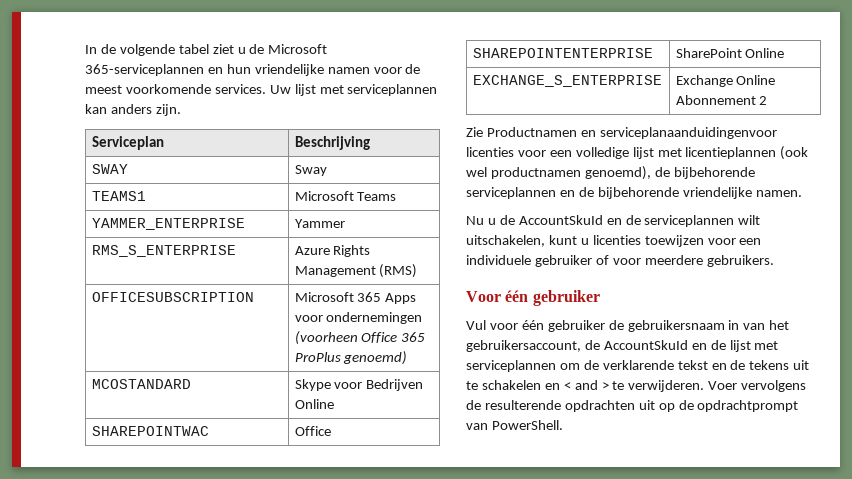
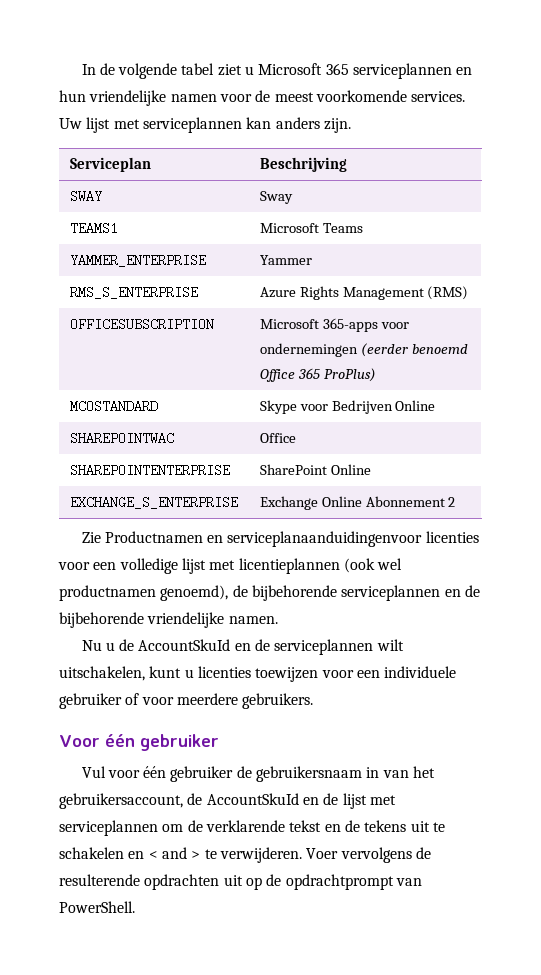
- In de volgende tabel ziet u de Microsoft 365-serviceplannen en hun vriendelijke namen voor de meest voorkomende services.
+ In de volgende tabel ziet u Microsoft 365 serviceplannen en hun vriendelijke namen voor de meest voorkomende services.
- OFFICESUBSCRIPTION | Microsoft 365 Apps voor ondernemingen (voorheen Office 365 ProPlus genoemd)
+ OFFICESUBSCRIPTION | Microsoft 365-apps voor ondernemingen (eerder benoemd Office 365 ProPlus)

